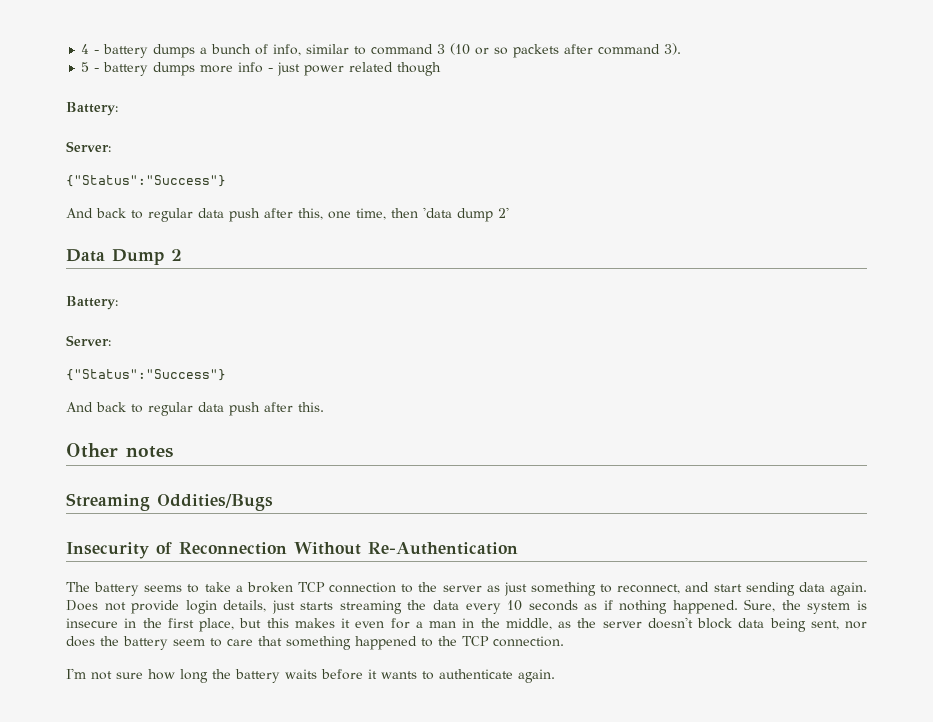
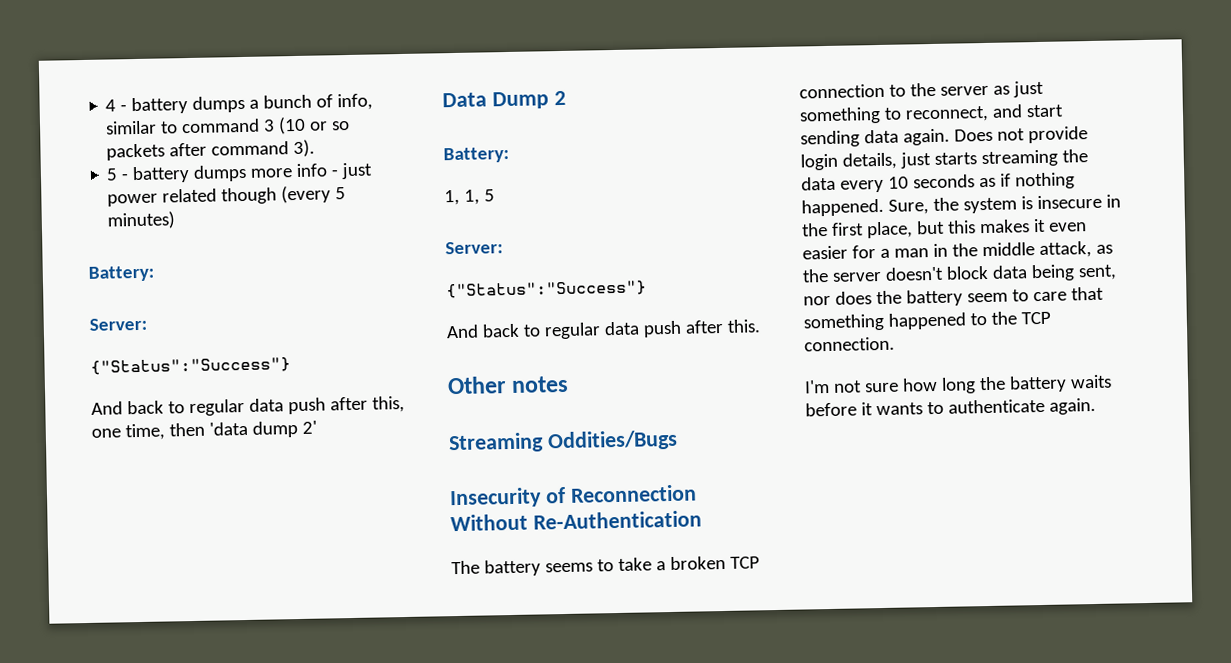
- 5 - battery dumps more info - just power related though
+ 5 - battery dumps more info - just power related though (every 5 minutes)
+ 1, 1, 5
- Sure, the system is insecure in the first place, but this makes it even for a man in the middle, as the server doesn't block data being sent, nor does the battery seem to care that something happened to the TCP connection.
+ Sure, the system is insecure in the first place, but this makes it even easier for a man in the middle attack, as the server doesn't block data being sent, nor does the battery seem to care that something happened to the TCP connection.

